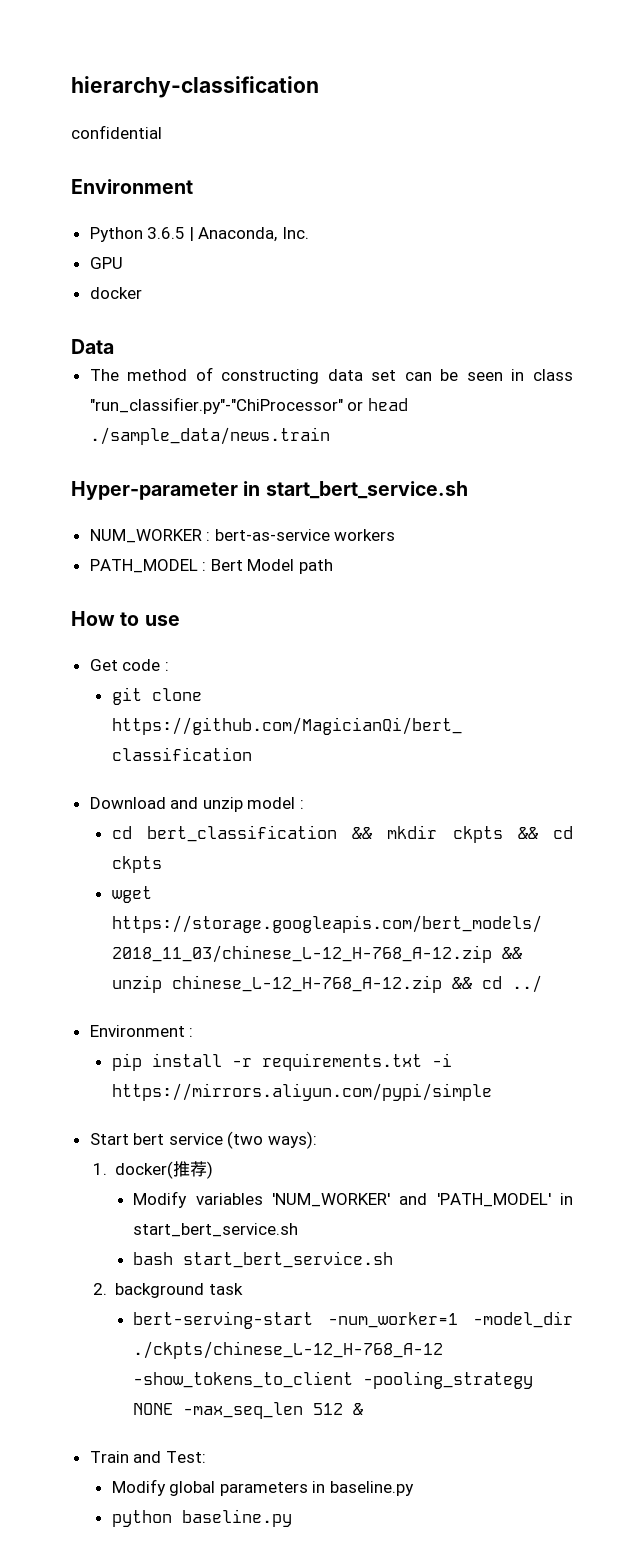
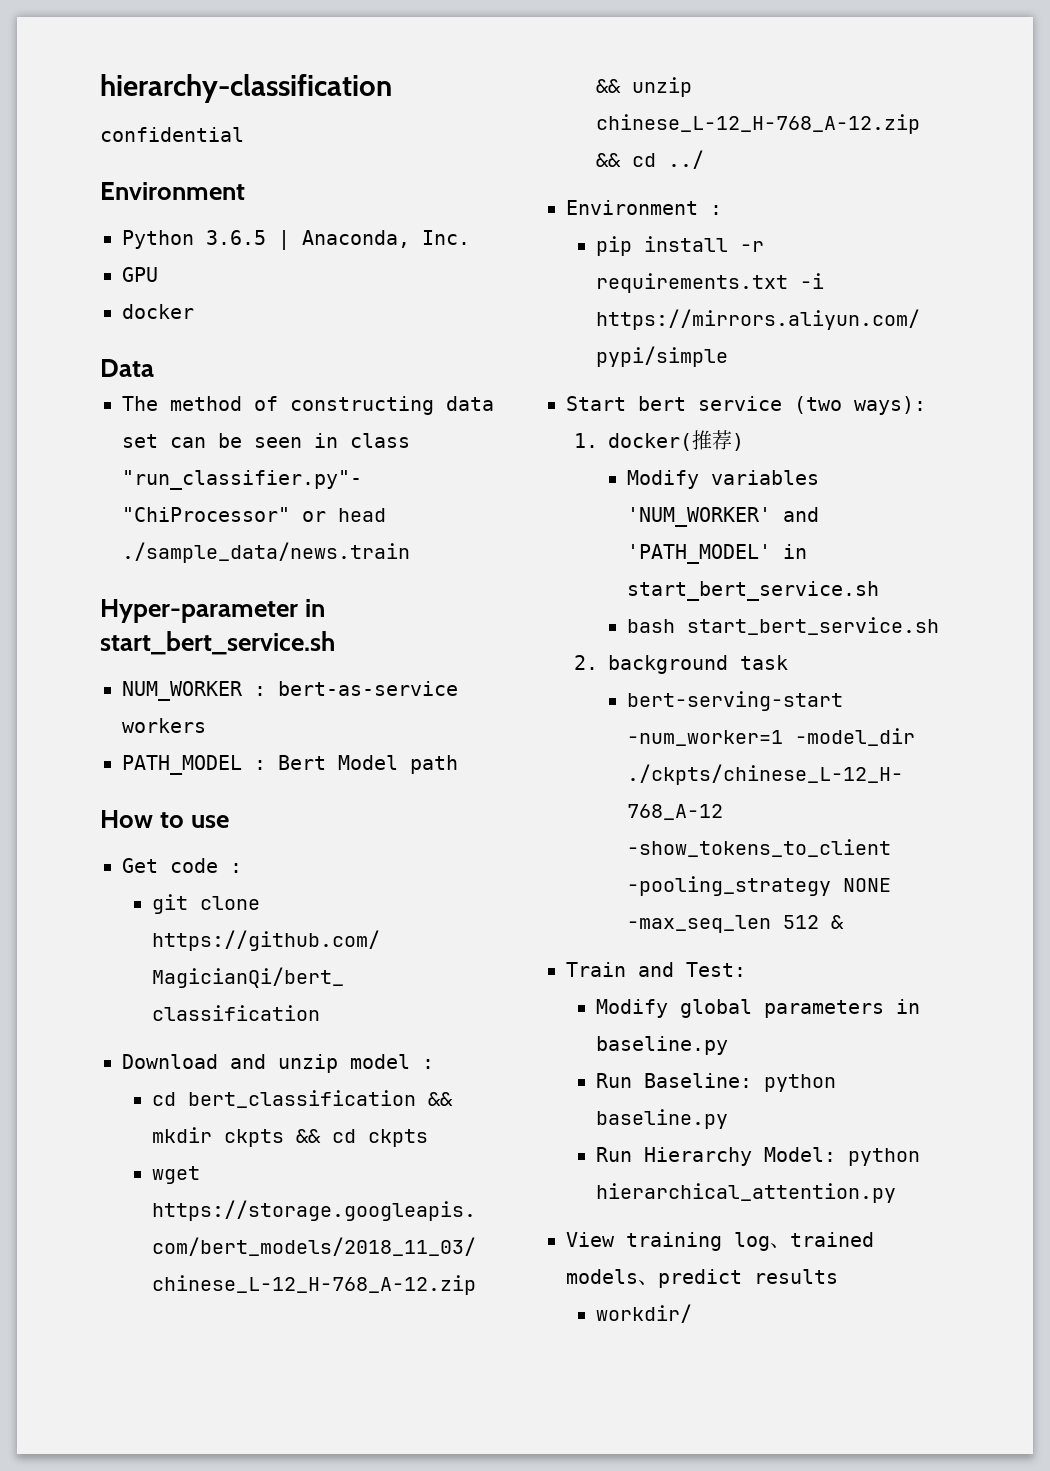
- python baseline.py
+ Run Baseline: python baseline.py
+ Run Hierarchy Model: python hierarchical_attention.py
+ View training log、trained models、predict results
+ workdir/

